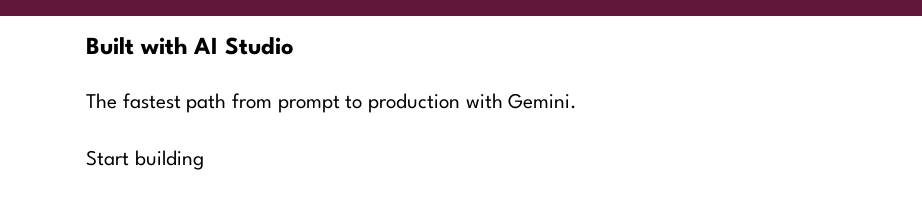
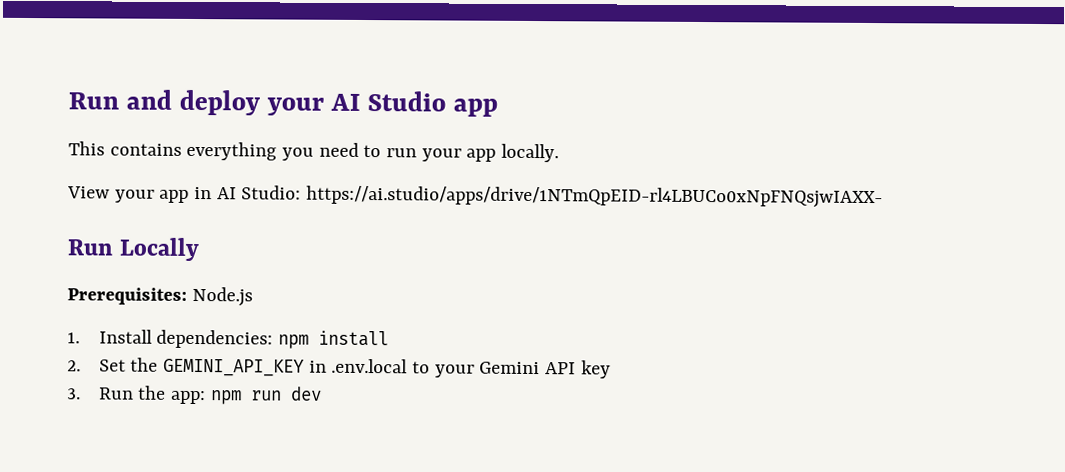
- Built with AI Studio
- The fastest path from prompt to production with Gemini.
- Start building
+ Run and deploy your AI Studio app
+ This contains everything you need to run your app locally.
+ View your app in AI Studio: https://ai.studio/apps/drive/1NTmQpEID-rl4LBUCo0xNpFNQsjwIAXX-
+ Run Locally
+ Prerequisites: Node.js
+ 1. Install dependencies: npm install
+ 2. Set the GEMINI_API_KEY in .env.local to your Gemini API key
+ 3. Run the app: npm run dev

